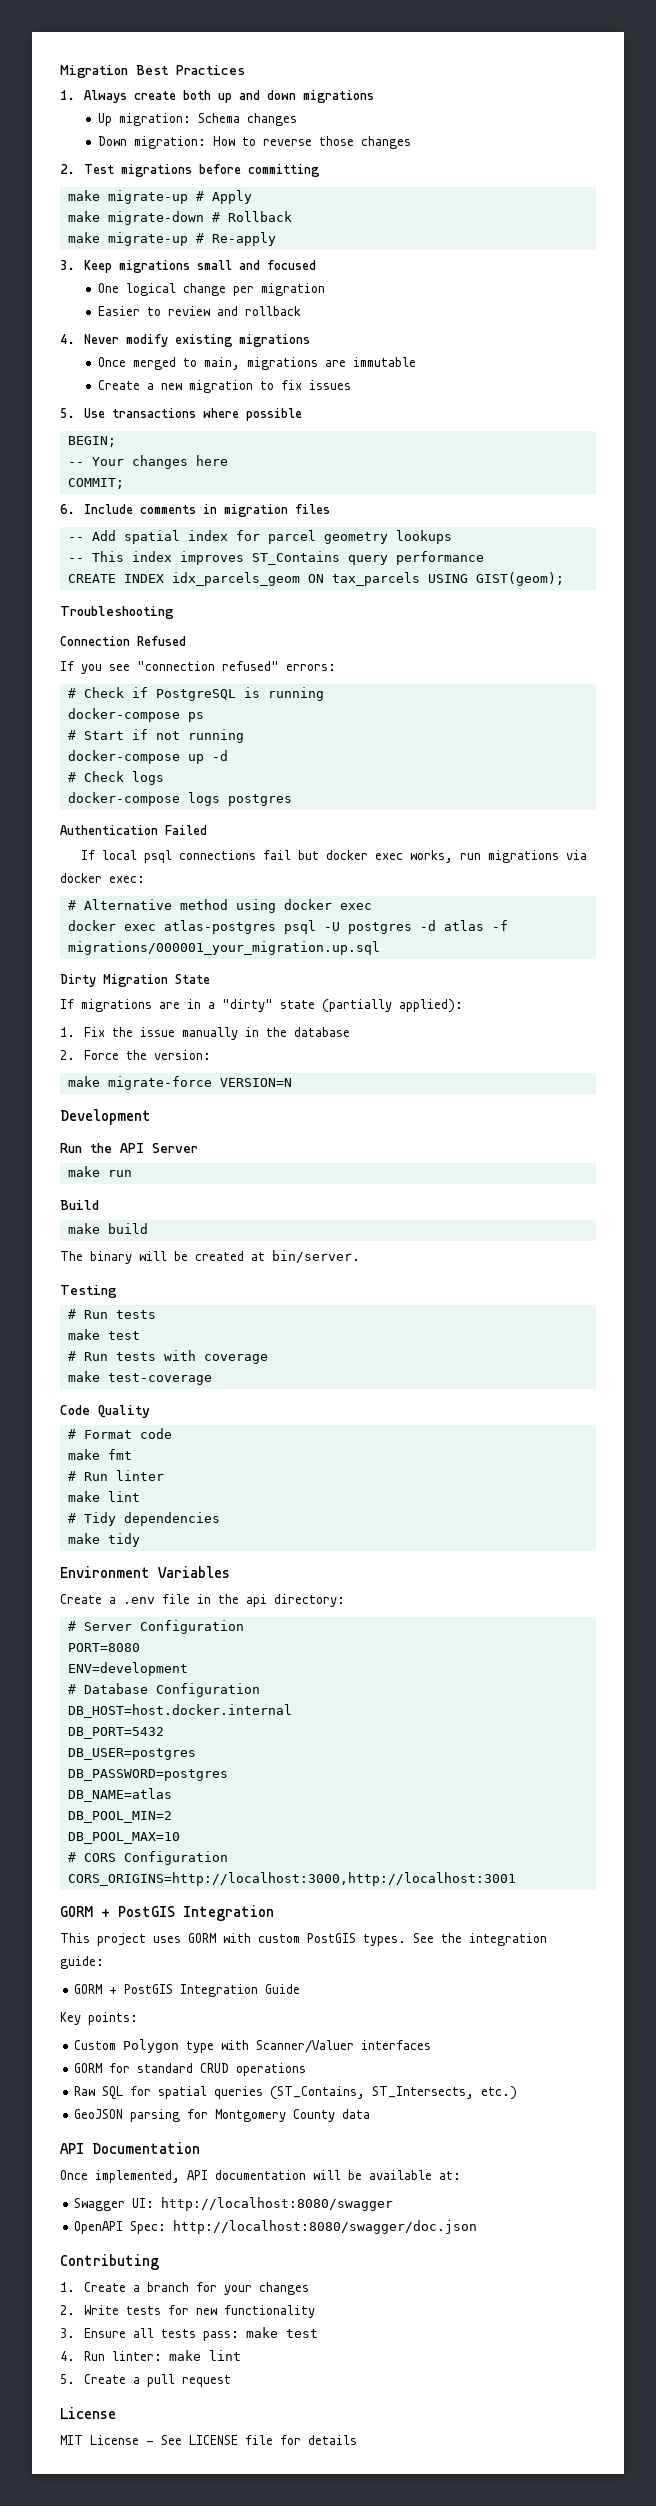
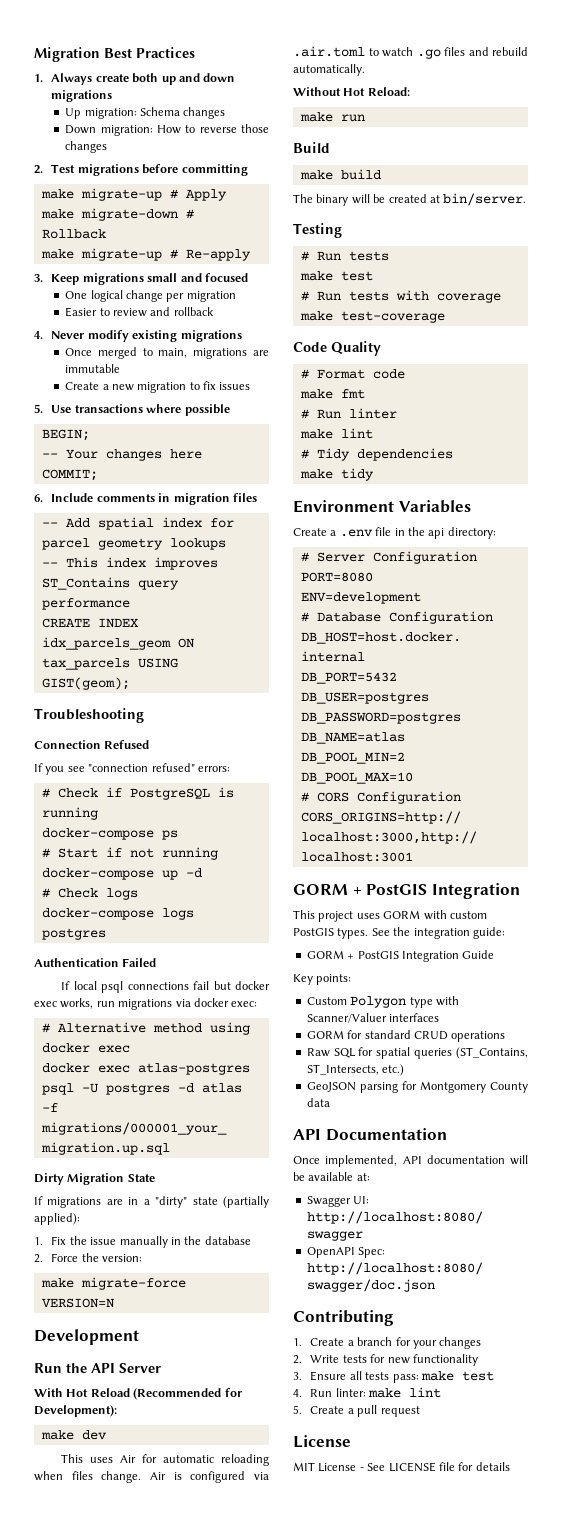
+ With Hot Reload (Recommended for Development):
+ make dev
+ This uses Air for automatic reloading when files change. Air is configured via .air.toml to watch .go files and rebuild automatically.
+ Without Hot Reload:

